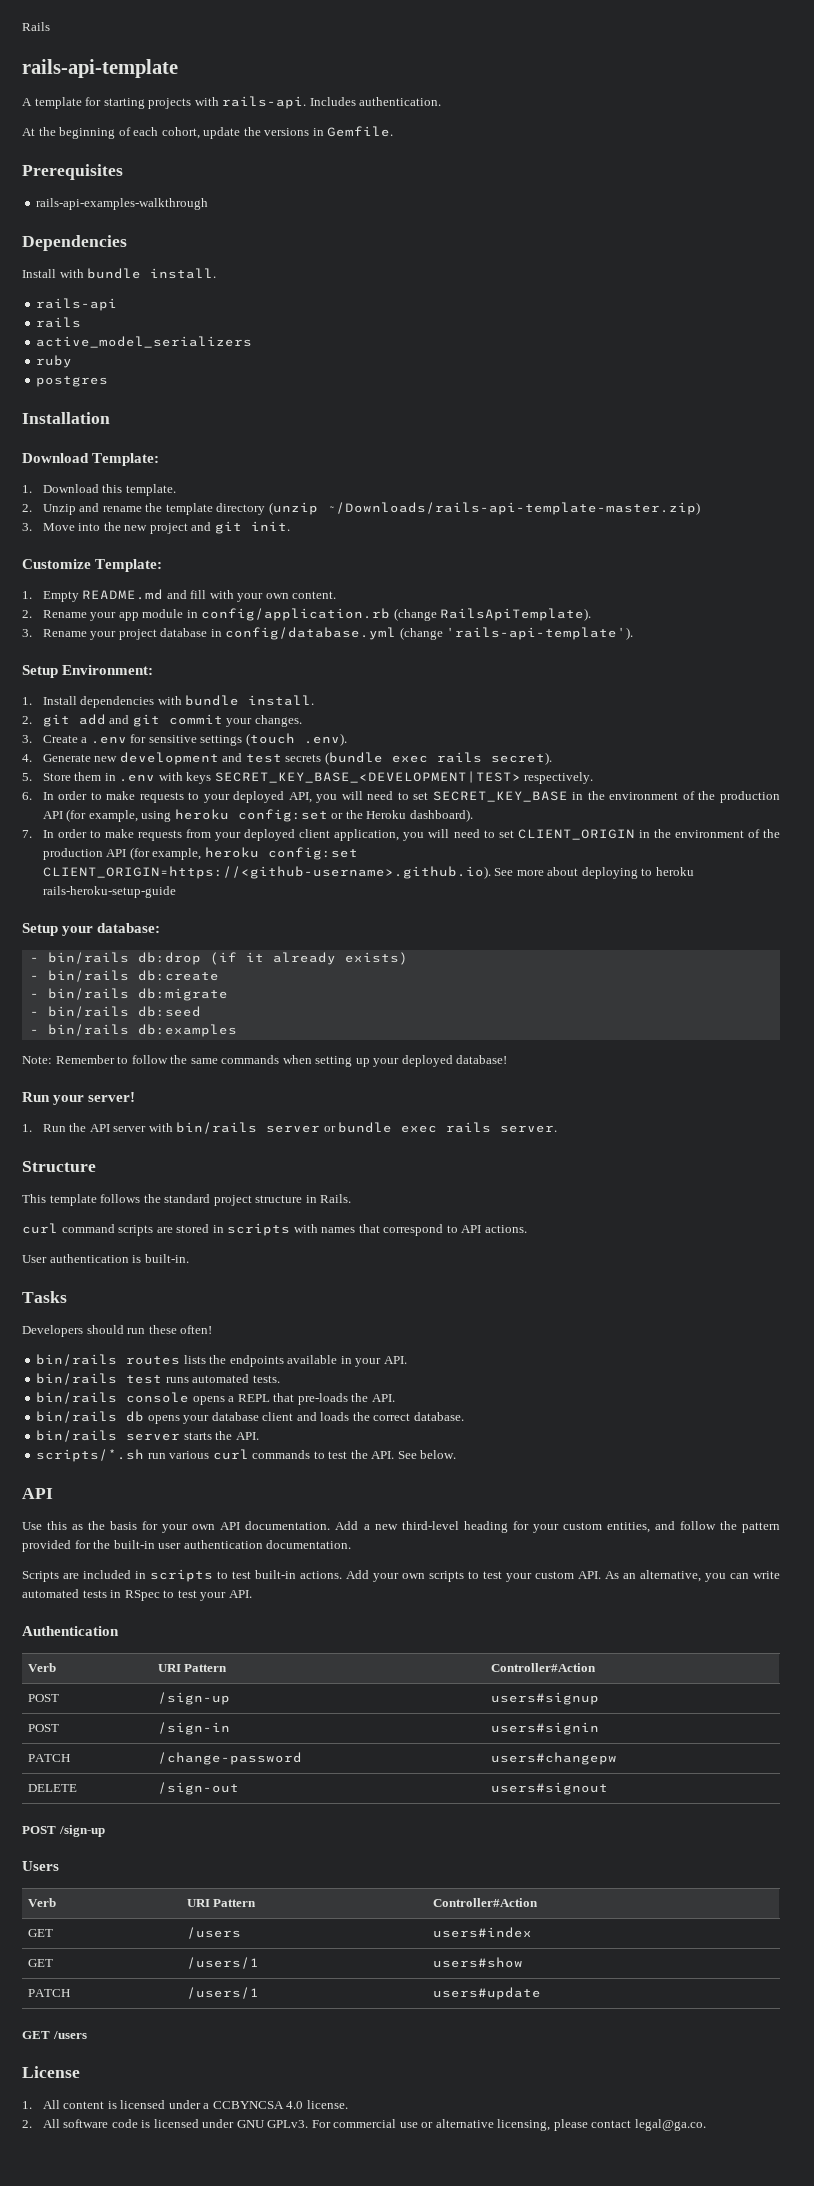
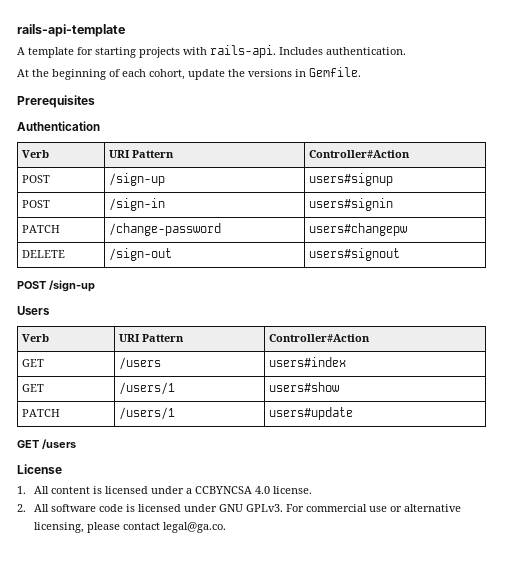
- Rails
- rails-api-examples-walkthrough
- Dependencies
- Install with bundle install.
- rails-api
- rails
- active_model_serializers
- ruby
- postgres
- Installation
- Download Template:
- 1. Download this template.
- 2. Unzip and rename the template directory (unzip ~/Downloads/rails-api-template-master.zip)
- 3. Move into the new project and git init.
- Customize Template:
- 1. Empty README.md and fill with your own content.
- 2. Rename your app module in config/application.rb (change RailsApiTemplate).
- 3. Rename your project database in config/database.yml (change 'rails-api-template').
- Setup Environment:
- 1. Install dependencies with bundle install.
- 2. git add and git commit your changes.
- 3. Create a .env for sensitive settings (touch .env).
- 4. Generate new development and test secrets (bundle exec rails secret).
- 5. Store them in .env with keys SECRET_KEY_BASE_<DEVELOPMENT|TEST> respectively.
- 6. In order to make requests to your deployed API, you will need to set SECRET_KEY_BASE in the environment of the production API (for example, using heroku config:set or the Heroku dashboard).
- 7. In order to make requests from your deployed client application, you will need to set CLIENT_ORIGIN in the environment of the production API (for example, heroku config:set CLIENT_ORIGIN=https://<github-username>.github.io). See more about deploying to heroku rails-heroku-setup-guide
- Setup your database:
- - bin/rails db:drop (if it already exists)
- - bin/rails db:create
- - bin/rails db:migrate
- - bin/rails db:seed
- - bin/rails db:examples
- Note: Remember to follow the same commands when setting up your deployed database!
- Run your server!
- 1. Run the API server with bin/rails server or bundle exec rails server.
- Structure
- This template follows the standard project structure in Rails.
- curl command scripts are stored in scripts with names that correspond to API actions.
- User authentication is built-in.
- Tasks
- Developers should run these often!
- bin/rails routes lists the endpoints available in your API.
- bin/rails test runs automated tests.
- bin/rails console opens a REPL that pre-loads the API.
- bin/rails db opens your database client and loads the correct database.
- bin/rails server starts the API.
- scripts/*.sh run various curl commands to test the API. See below.
- API
- Use this as the basis for your own API documentation. Add a new third-level heading for your custom entities, and follow the pattern provided for the built-in user authentication documentation.
- Scripts are included in scripts to test built-in actions. Add your own scripts to test your custom API. As an alternative, you can write automated tests in RSpec to test your API.

